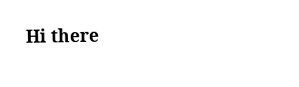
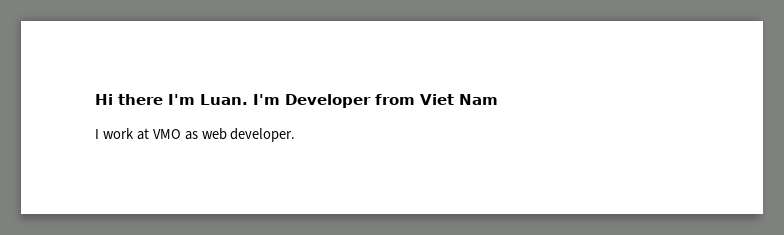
- Hi there
+ Hi there I'm Luan. I'm Developer from Viet Nam
+ I work at VMO as web developer.

